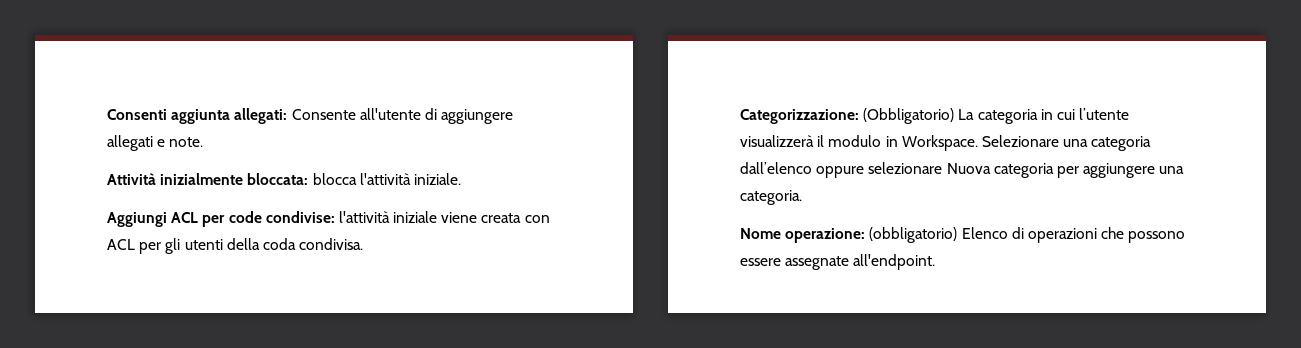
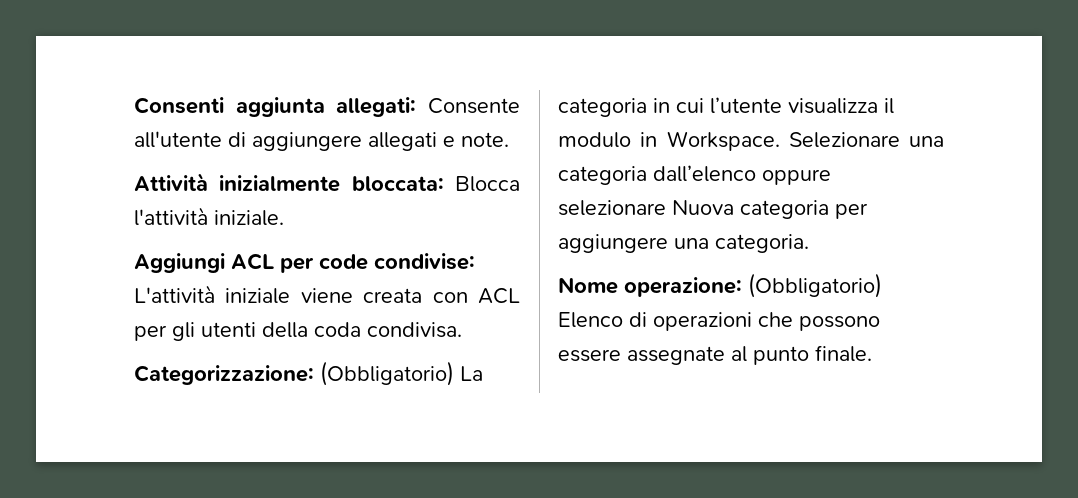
- Attività inizialmente bloccata: blocca l'attività iniziale.
+ Attività inizialmente bloccata: Blocca l'attività iniziale.
- Aggiungi ACL per code condivise: l'attività iniziale viene creata con ACL per gli utenti della coda condivisa.
+ Aggiungi ACL per code condivise: L'attività iniziale viene creata con ACL per gli utenti della coda condivisa.
- Categorizzazione: (Obbligatorio) La categoria in cui l’utente visualizzerà il modulo in Workspace.
+ Categorizzazione: (Obbligatorio) La categoria in cui l’utente visualizza il modulo in Workspace.
- Nome operazione: (obbligatorio) Elenco di operazioni che possono essere assegnate all'endpoint.
+ Nome operazione: (Obbligatorio) Elenco di operazioni che possono essere assegnate al punto finale.

